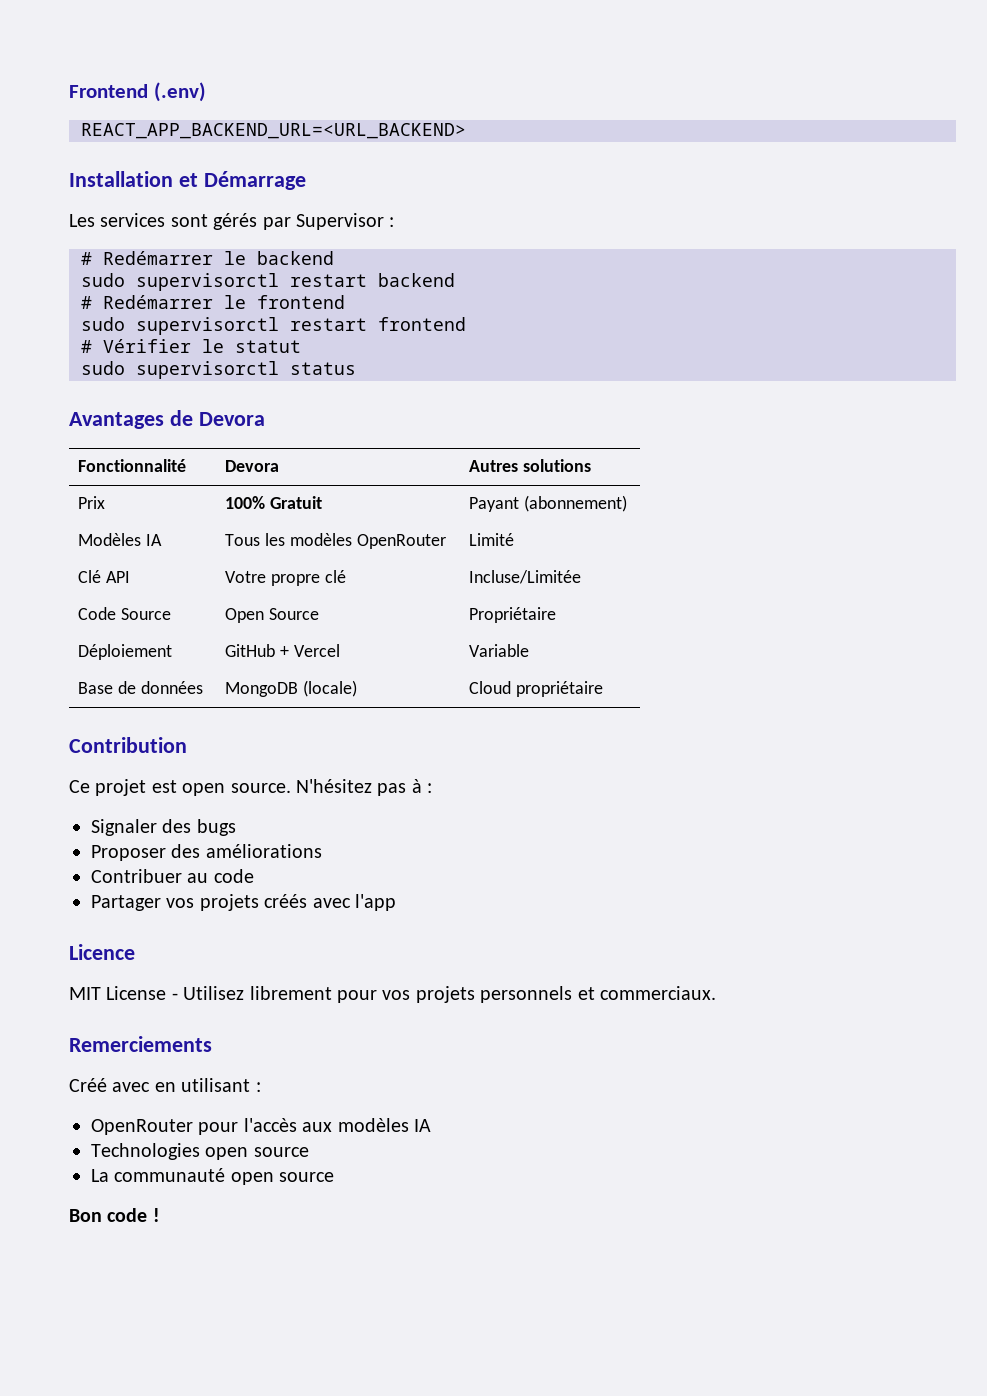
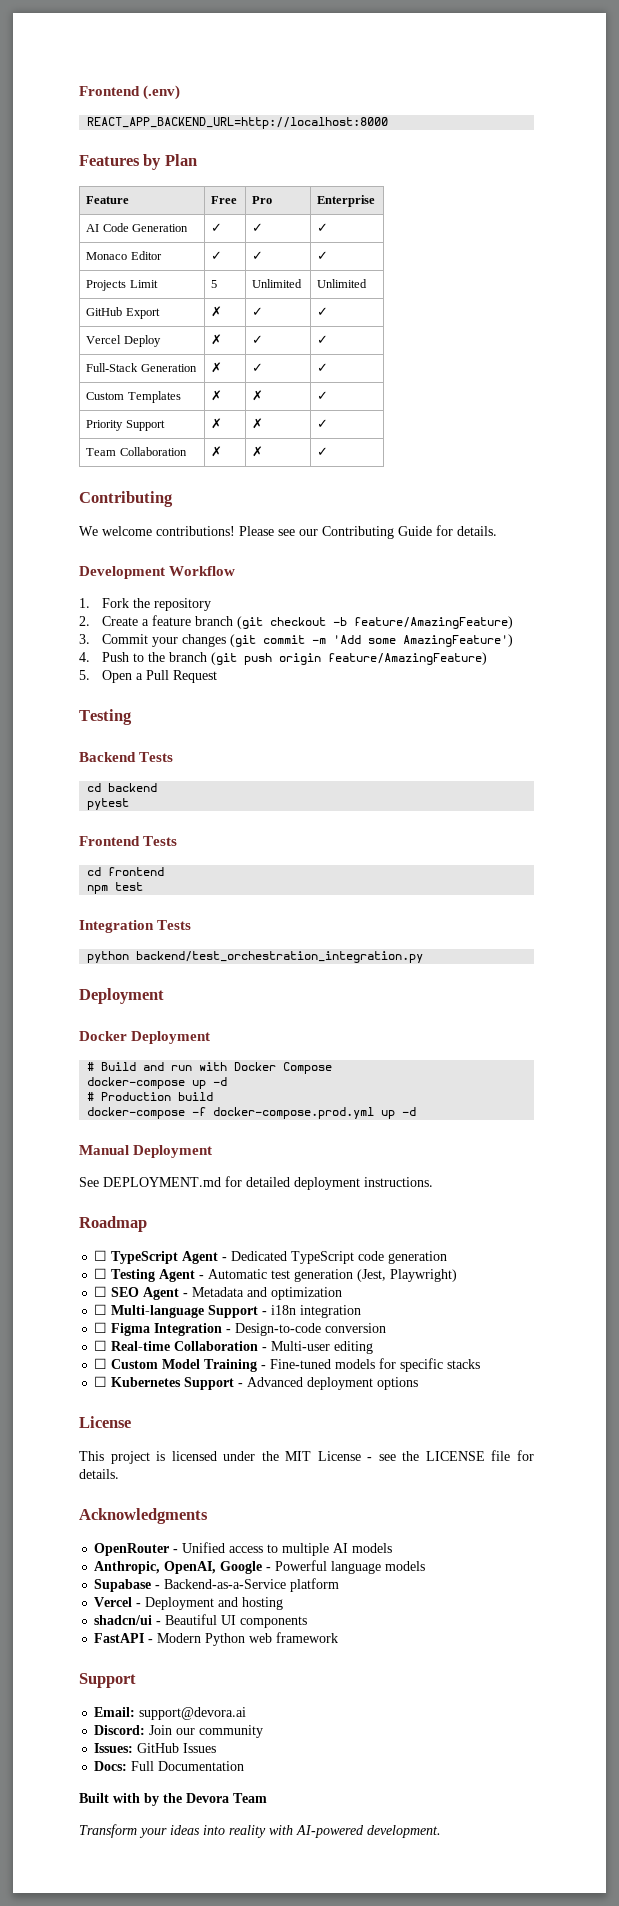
- REACT_APP_BACKEND_URL=<URL_BACKEND>
- Installation et Démarrage
- Les services sont gérés par Supervisor :
- # Redémarrer le backend
- sudo supervisorctl restart backend
- # Redémarrer le frontend
- sudo supervisorctl restart frontend
- # Vérifier le statut
- sudo supervisorctl status
- Avantages de Devora
- Fonctionnalité | Devora | Autres solutions
- Prix | 100% Gratuit | Payant (abonnement)
- Modèles IA | Tous les modèles OpenRouter | Limité
- Clé API | Votre propre clé | Incluse/Limitée
- Code Source | Open Source | Propriétaire
- Déploiement | GitHub + Vercel | Variable
- Base de données | MongoDB (locale) | Cloud propriétaire
- Contribution
- Ce projet est open source. N'hésitez pas à :
- Signaler des bugs
- Proposer des améliorations
- Contribuer au code
- Partager vos projets créés avec l'app
- Licence
- MIT License - Utilisez librement pour vos projets personnels et commerciaux.
- Remerciements
- Créé avec en utilisant :
- OpenRouter pour l'accès aux modèles IA
- Technologies open source
- La communauté open source
- Bon code !
+ REACT_APP_BACKEND_URL=http://localhost:8000
+ Features by Plan
+ Feature | Free | Pro | Enterprise
+ AI Code Generation | ✓ | ✓ | ✓
+ Monaco Editor | ✓ | ✓ | ✓
+ Projects Limit | 5 | Unlimited | Unlimited
+ GitHub Export | ✗ | ✓ | ✓
+ Vercel Deploy | ✗ | ✓ | ✓
+ Full-Stack Generation | ✗ | ✓ | ✓
+ Custom Templates | ✗ | ✗ | ✓
+ Priority Support | ✗ | ✗ | ✓
+ Team Collaboration | ✗ | ✗ | ✓
+ Contributing
+ We welcome contributions! Please see our Contributing Guide for details.
+ Development Workflow
+ 1. Fork the repository
+ 2. Create a feature branch (git checkout -b feature/AmazingFeature)
+ 3. Commit your changes (git commit -m 'Add some AmazingFeature')
+ 4. Push to the branch (git push origin feature/AmazingFeature)
+ 5. Open a Pull Request
+ Testing
+ Backend Tests
+ cd backend
+ pytest
+ Frontend Tests
+ cd frontend
+ npm test
+ Integration Tests
+ python backend/test_orchestration_integration.py
+ Deployment
+ Docker Deployment
+ # Build and run with Docker Compose
+ docker-compose up -d
+ # Production build
+ docker-compose -f docker-compose.prod.yml up -d
+ Manual Deployment
+ See DEPLOYMENT.md for detailed deployment instructions.
+ Roadmap
+ ☐ TypeScript Agent - Dedicated TypeScript code generation
+ ☐ Testing Agent - Automatic test generation (Jest, Playwright)
+ ☐ SEO Agent - Metadata and optimization
+ ☐ Multi-language Support - i18n integration
+ ☐ Figma Integration - Design-to-code conversion
+ ☐ Real-time Collaboration - Multi-user editing
+ ☐ Custom Model Training - Fine-tuned models for specific stacks
+ ☐ Kubernetes Support - Advanced deployment options
+ License
+ This project is licensed under the MIT License - see the LICENSE file for details.
+ Acknowledgments
+ OpenRouter - Unified access to multiple AI models
+ Anthropic, OpenAI, Google - Powerful language models
+ Supabase - Backend-as-a-Service platform
+ Vercel - Deployment and hosting
+ shadcn/ui - Beautiful UI components
+ FastAPI - Modern Python web framework
+ Support
+ Email: support@devora.ai
+ Discord: Join our community
+ Issues: GitHub Issues
+ Docs: Full Documentation
+ Built with by the Devora Team
+ Transform your ideas into reality with AI-powered development.

